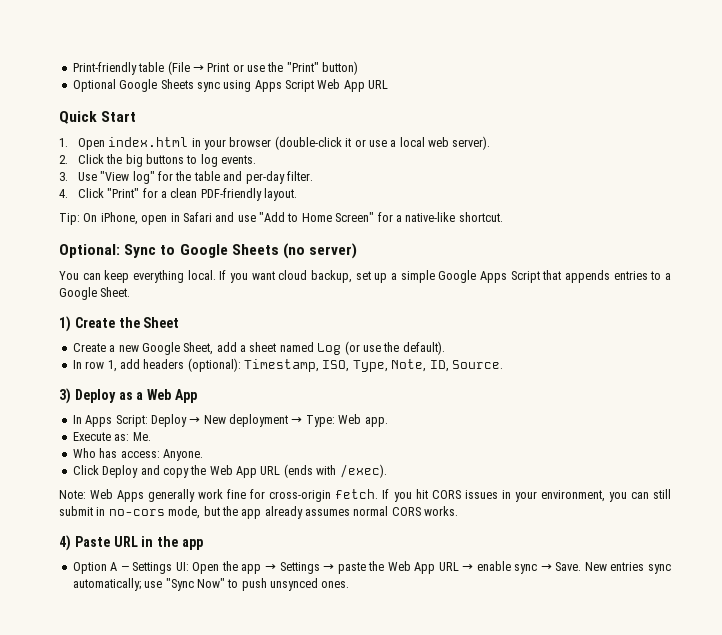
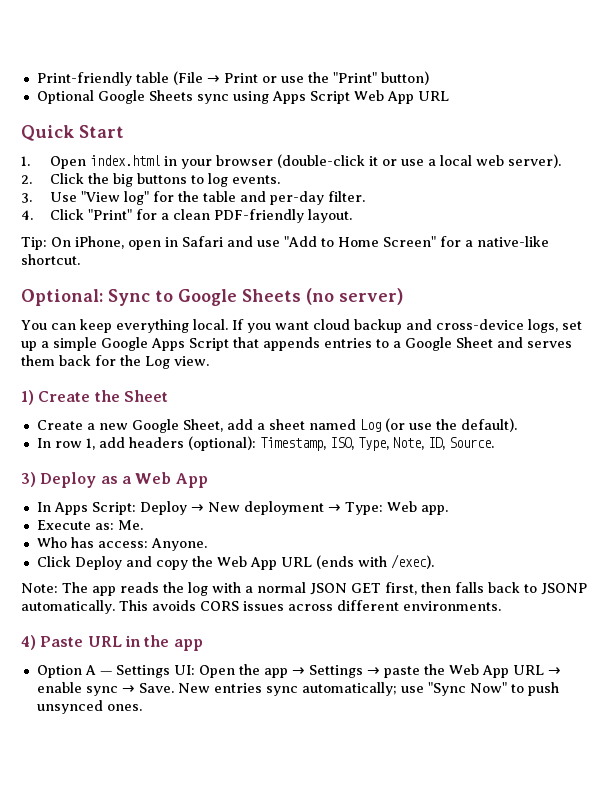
- If you want cloud backup, set up a simple Google Apps Script that appends entries to a Google Sheet.
+ If you want cloud backup and cross-device logs, set up a simple Google Apps Script that appends entries to a Google Sheet and serves them back for the Log view.
- Note: Web Apps generally work fine for cross-origin fetch. If you hit CORS issues in your environment, you can still submit in no-cors mode, but the app already assumes normal CORS works.
+ Note: The app reads the log with a normal JSON GET first, then falls back to JSONP automatically. This avoids CORS issues across different environments.

